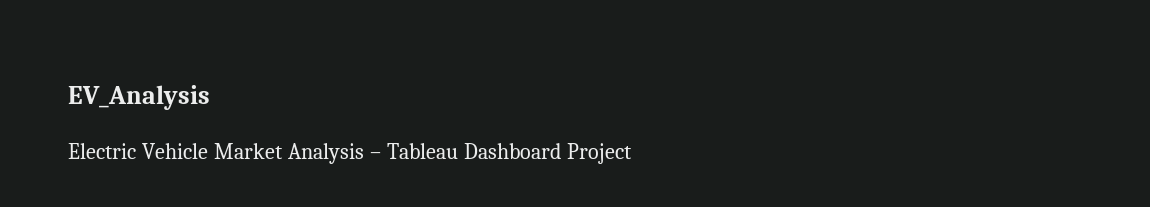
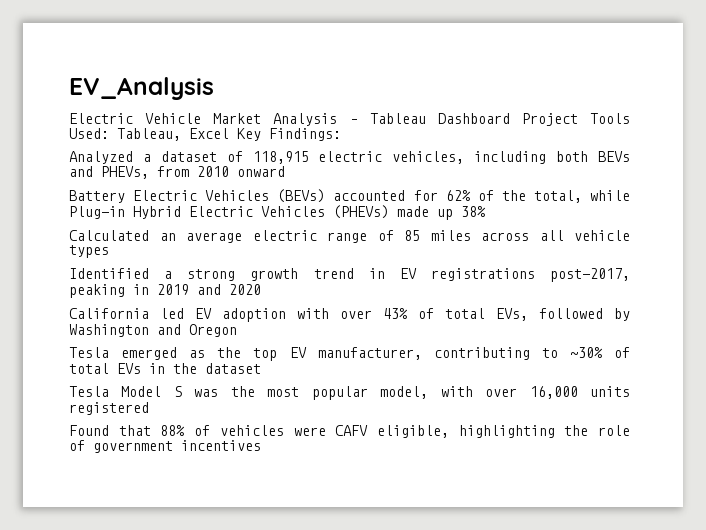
- Electric Vehicle Market Analysis – Tableau Dashboard Project
+ Electric Vehicle Market Analysis – Tableau Dashboard Project Tools Used: Tableau, Excel Key Findings:
+ Analyzed a dataset of 118,915 electric vehicles, including both BEVs and PHEVs, from 2010 onward
+ Battery Electric Vehicles (BEVs) accounted for 62% of the total, while Plug-in Hybrid Electric Vehicles (PHEVs) made up 38%
+ Calculated an average electric range of 85 miles across all vehicle types
+ Identified a strong growth trend in EV registrations post-2017, peaking in 2019 and 2020
+ California led EV adoption with over 43% of total EVs, followed by Washington and Oregon
+ Tesla emerged as the top EV manufacturer, contributing to ~30% of total EVs in the dataset
+ Tesla Model S was the most popular model, with over 16,000 units registered
+ Found that 88% of vehicles were CAFV eligible, highlighting the role of government incentives

